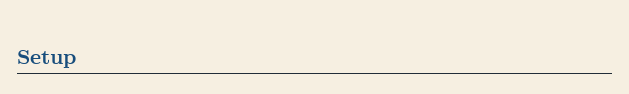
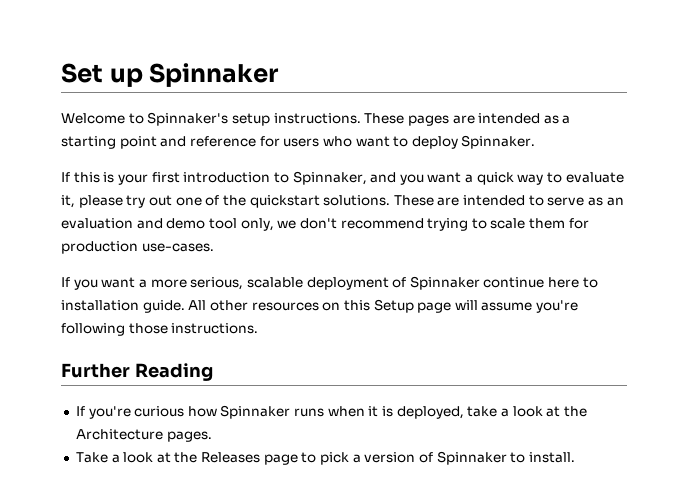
- Setup
+ Set up Spinnaker
+ Welcome to Spinnaker's setup instructions. These pages are intended as a starting point and reference for users who want to deploy Spinnaker.
+ If this is your first introduction to Spinnaker, and you want a quick way to evaluate it, please try out one of the quickstart solutions. These are intended to serve as an evaluation and demo tool only, we don't recommend trying to scale them for production use-cases.
+ If you want a more serious, scalable deployment of Spinnaker continue here to installation guide. All other resources on this Setup page will assume you're following those instructions.
+ Further Reading
+ If you're curious how Spinnaker runs when it is deployed, take a look at the Architecture pages.
+ Take a look at the Releases page to pick a version of Spinnaker to install.

